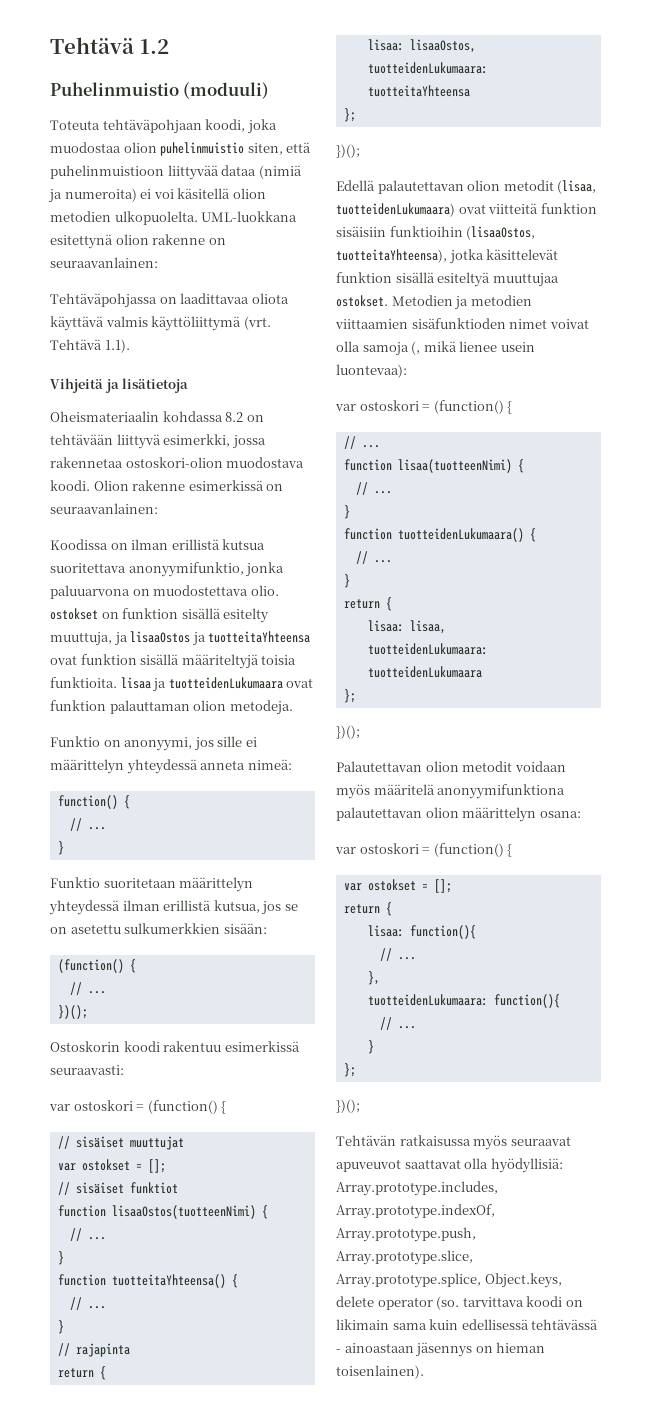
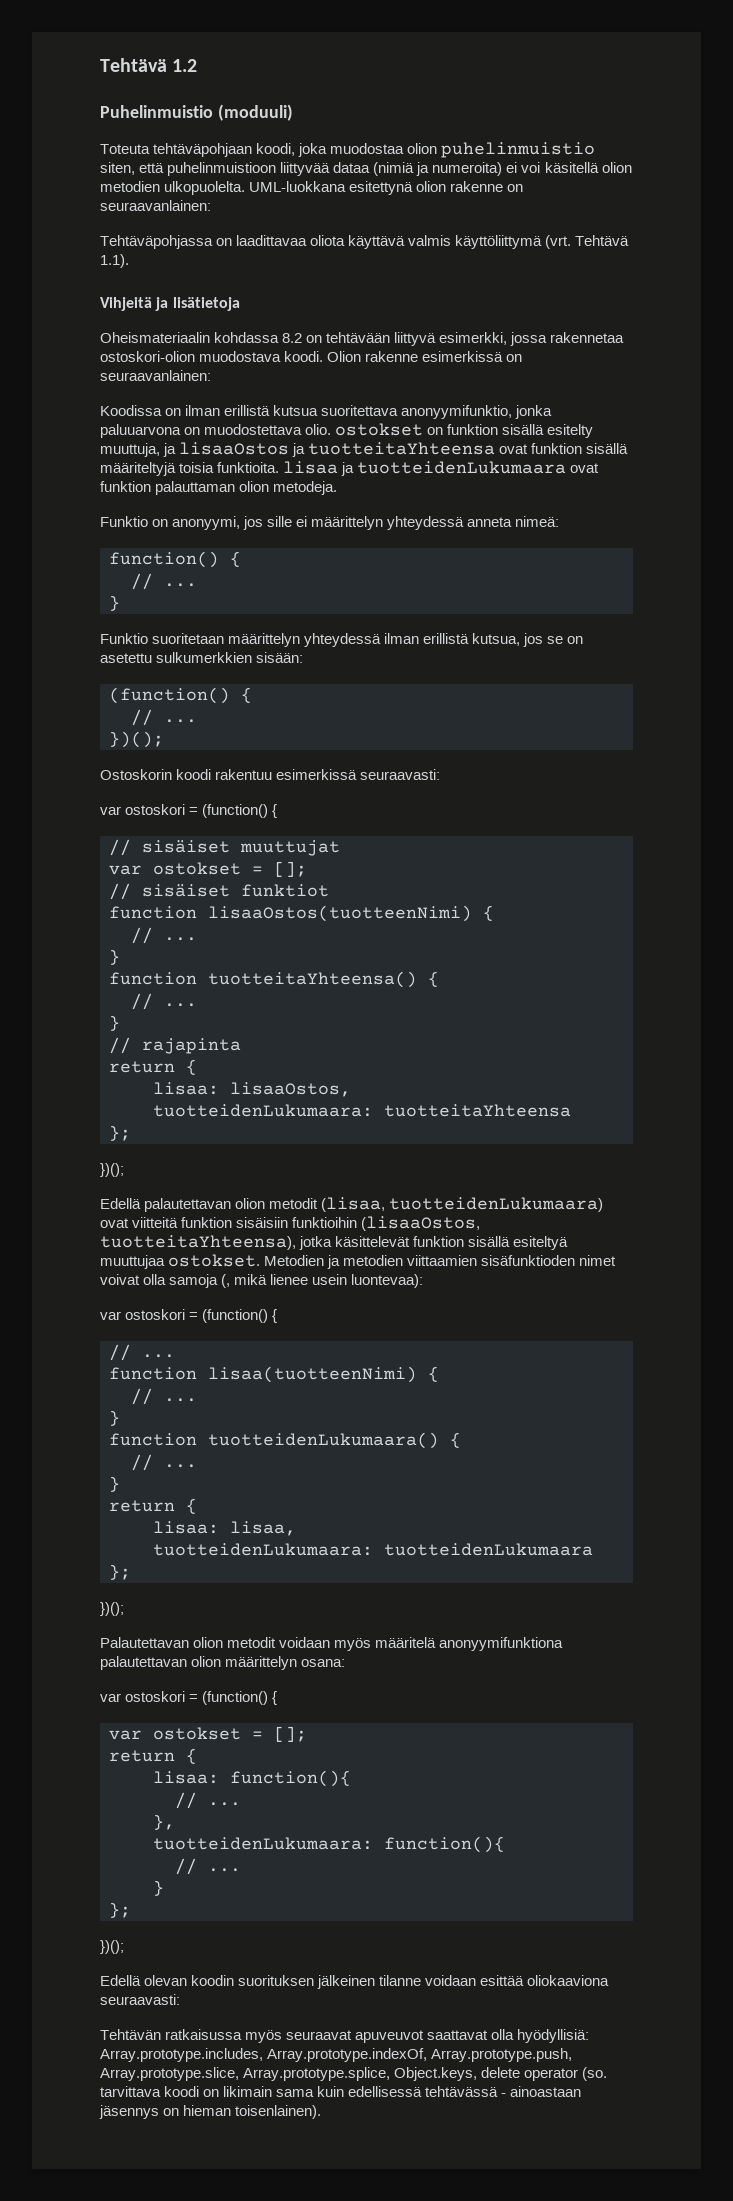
+ Edellä olevan koodin suorituksen jälkeinen tilanne voidaan esittää oliokaaviona seuraavasti:

